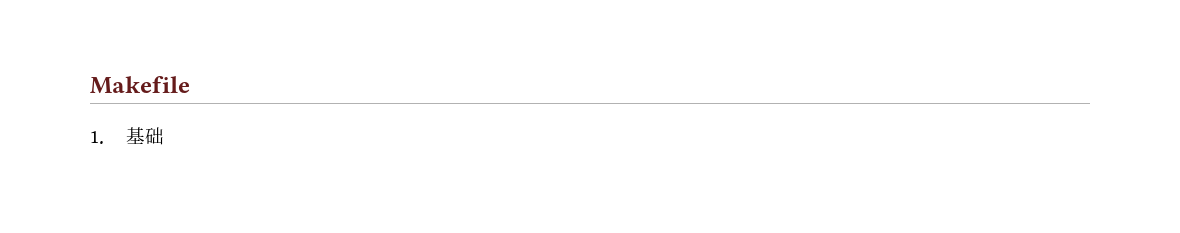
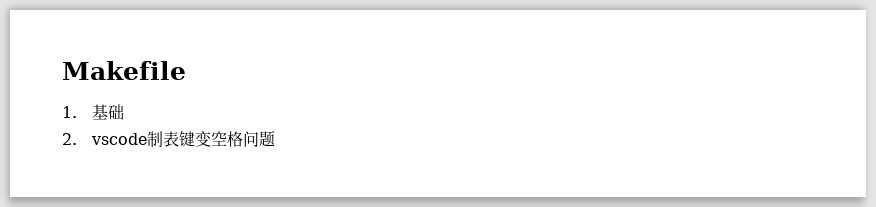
+ 2. vscode制表键变空格问题

